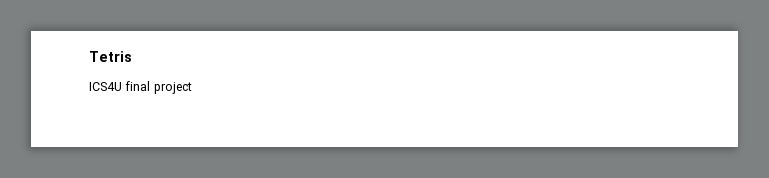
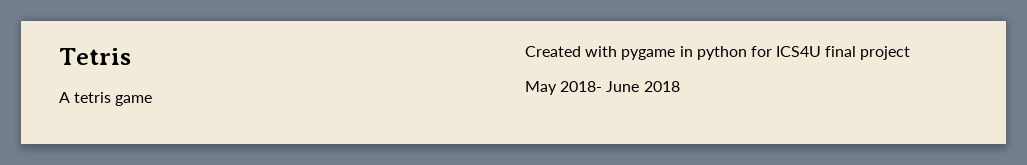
- ICS4U final project
+ A tetris game
+ Created with pygame in python for ICS4U final project
+ May 2018- June 2018

